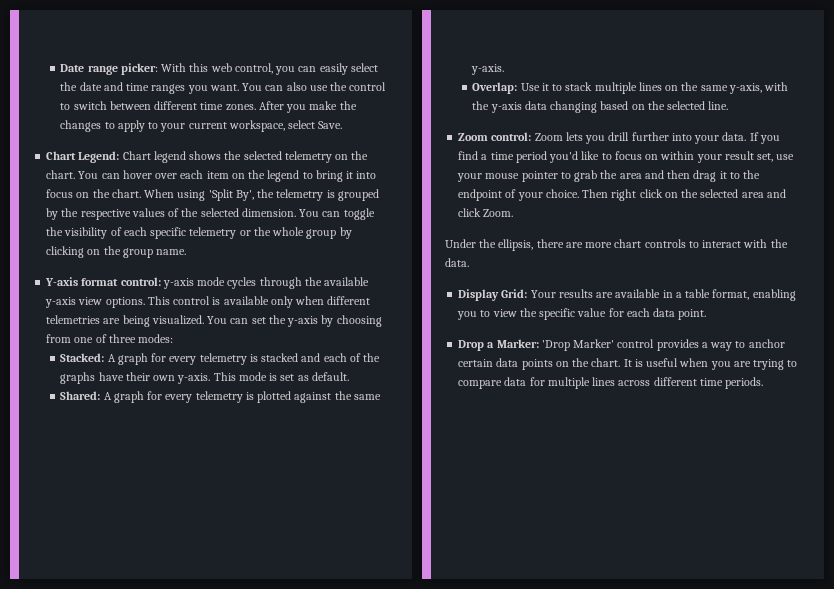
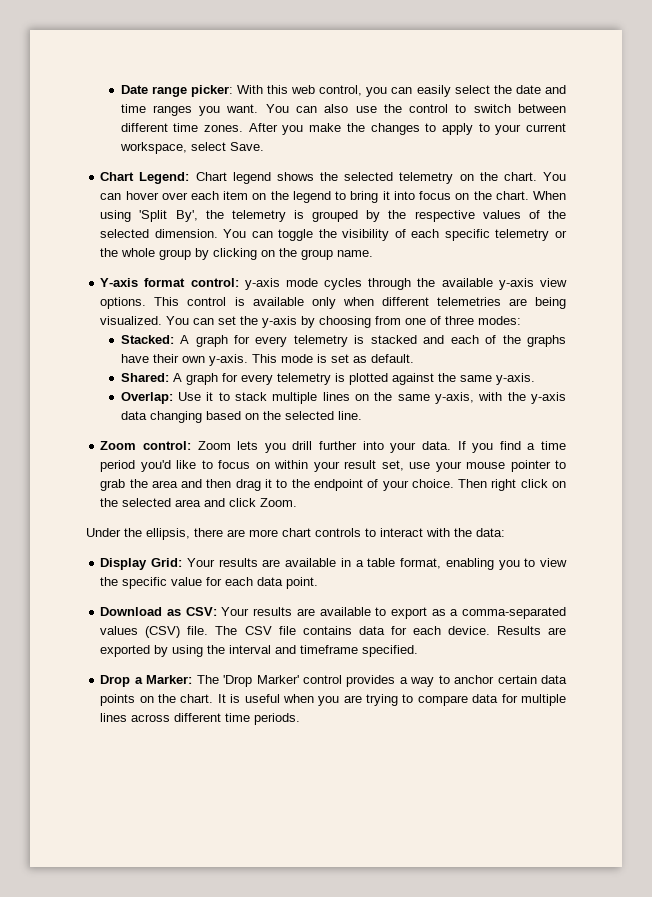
- Under the ellipsis, there are more chart controls to interact with the data.
+ Under the ellipsis, there are more chart controls to interact with the data:
+ Download as CSV: Your results are available to export as a comma-separated values (CSV) file. The CSV file contains data for each device. Results are exported by using the interval and timeframe specified.
- Drop a Marker: 'Drop Marker' control provides a way to anchor certain data points on the chart.
+ Drop a Marker: The 'Drop Marker' control provides a way to anchor certain data points on the chart.

